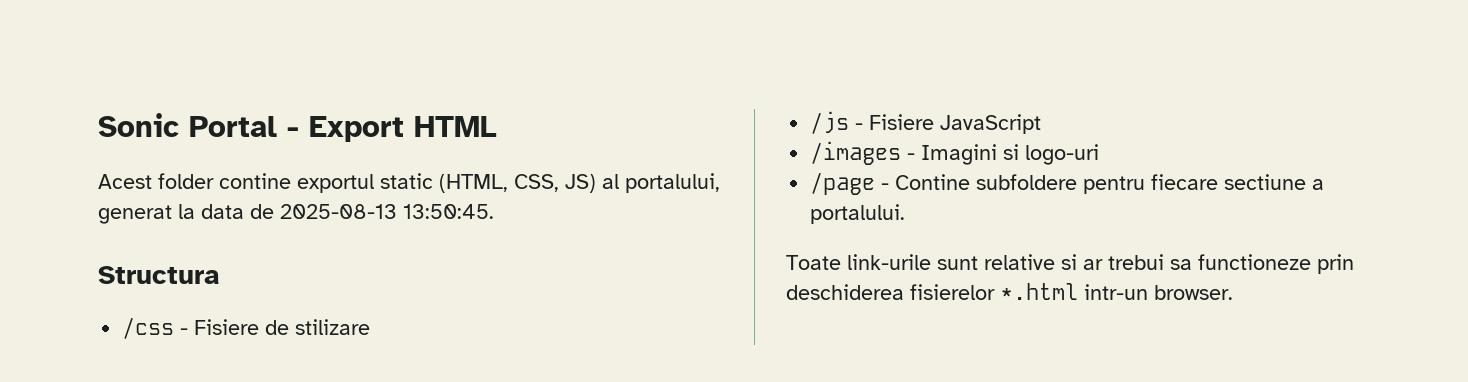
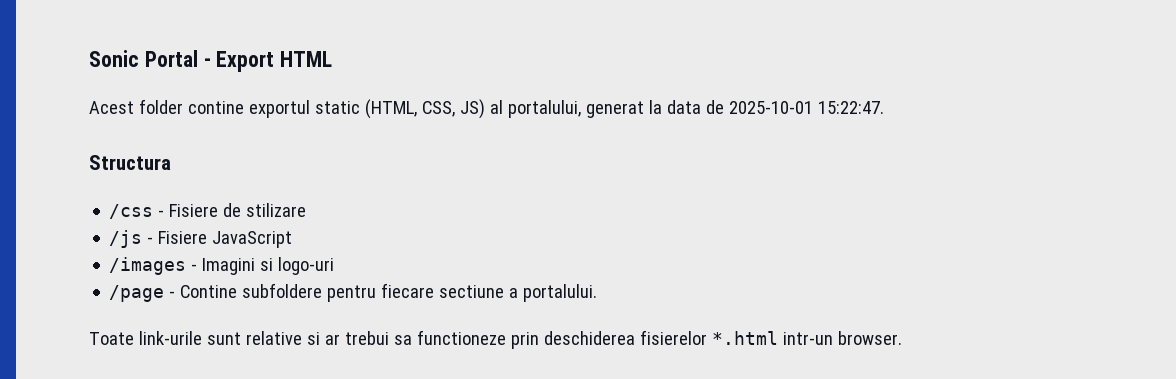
- Acest folder contine exportul static (HTML, CSS, JS) al portalului, generat la data de 2025-08-13 13:50:45.
+ Acest folder contine exportul static (HTML, CSS, JS) al portalului, generat la data de 2025-10-01 15:22:47.

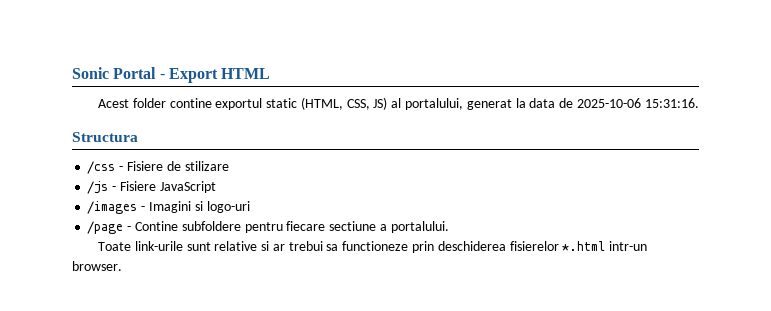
- Acest folder contine exportul static (HTML, CSS, JS) al portalului, generat la data de 2025-10-01 15:22:47.
+ Acest folder contine exportul static (HTML, CSS, JS) al portalului, generat la data de 2025-10-06 15:31:16.

